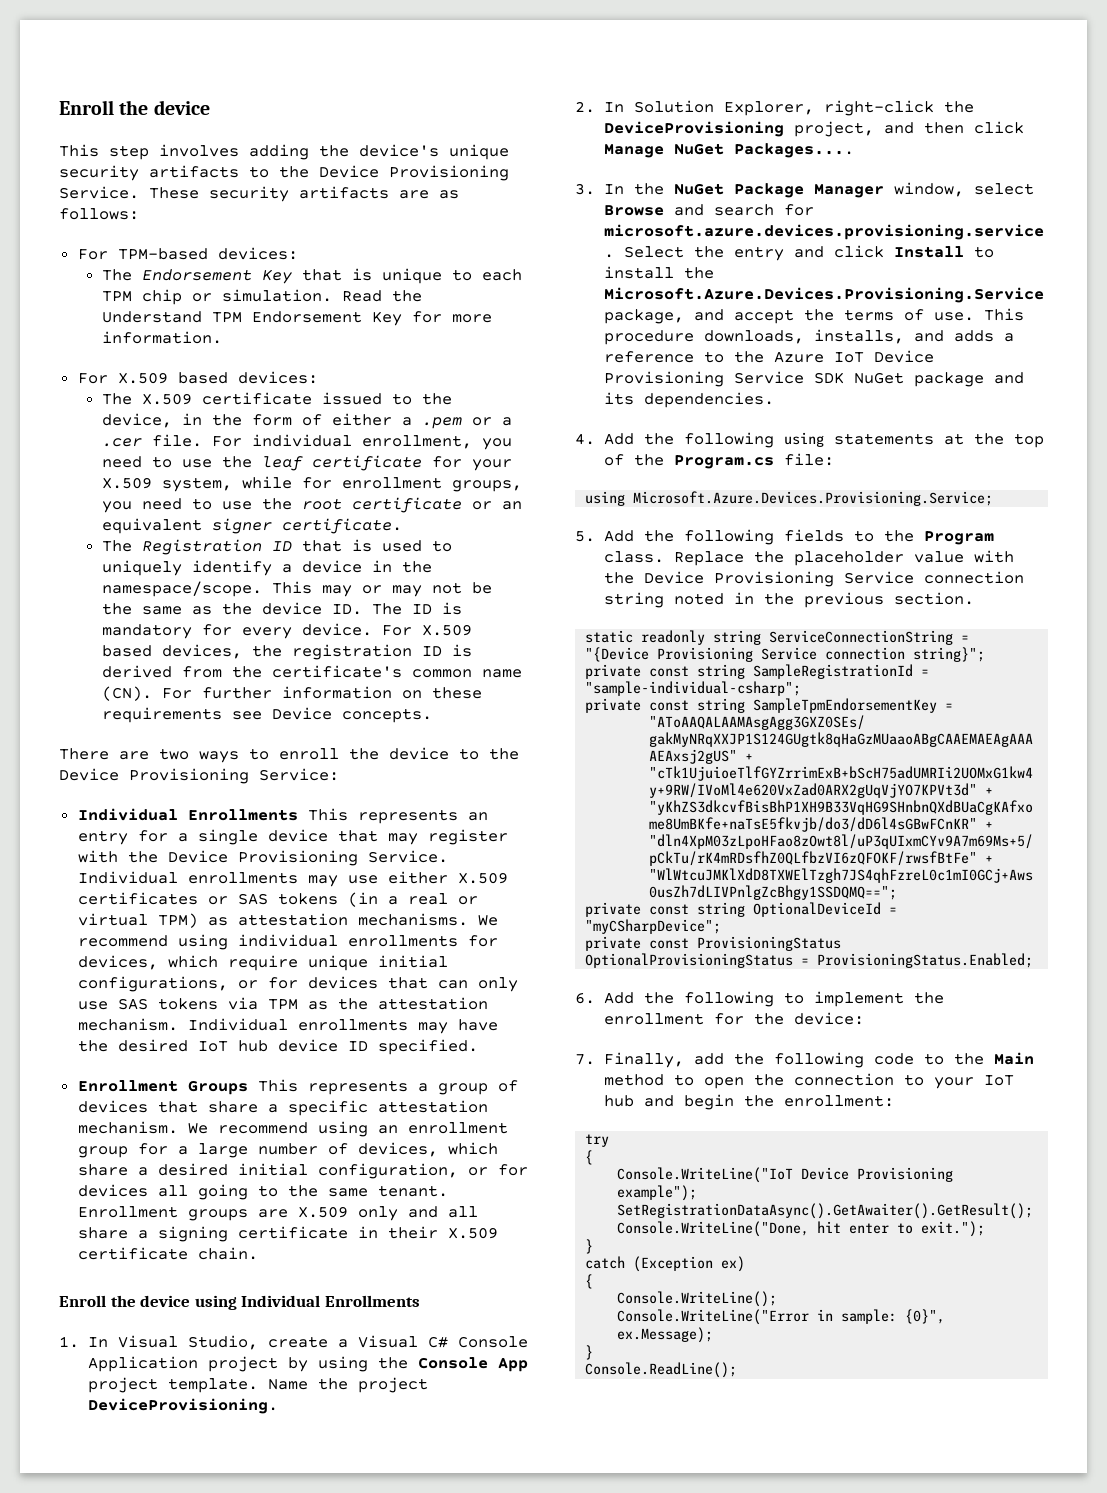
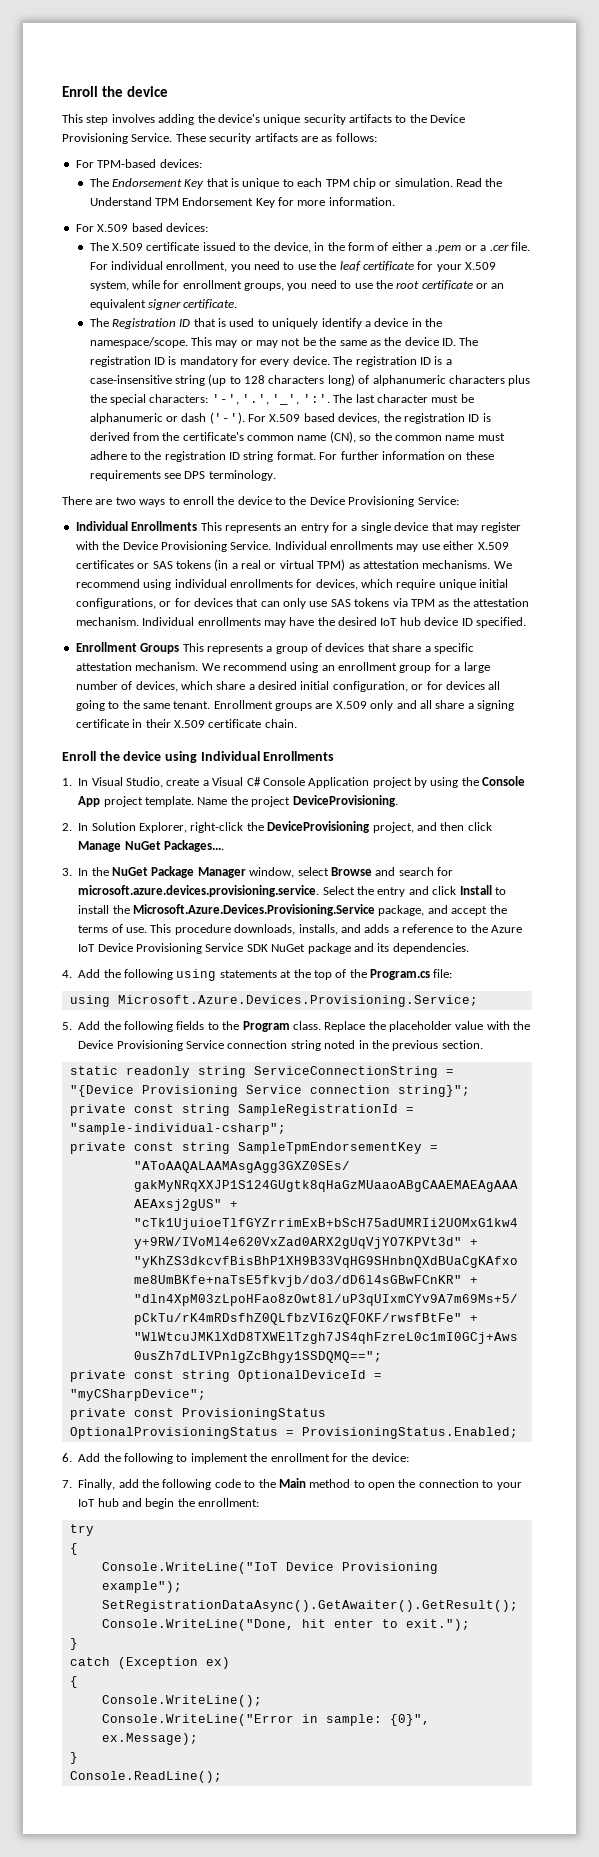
- This may or may not be the same as the device ID. The ID is mandatory for every device.
+ This may or may not be the same as the device ID. The registration ID is mandatory for every device.
+ The registration ID is a case-insensitive string (up to 128 characters long) of alphanumeric characters plus the special characters: '-', '.', '_', ':'. The last character must be alphanumeric or dash ('-').
- For X.509 based devices, the registration ID is derived from the certificate's common name (CN). For further information on these requirements see Device concepts.
+ For X.509 based devices, the registration ID is derived from the certificate's common name (CN), so the common name must adhere to the registration ID string format. For further information on these requirements see DPS terminology.

